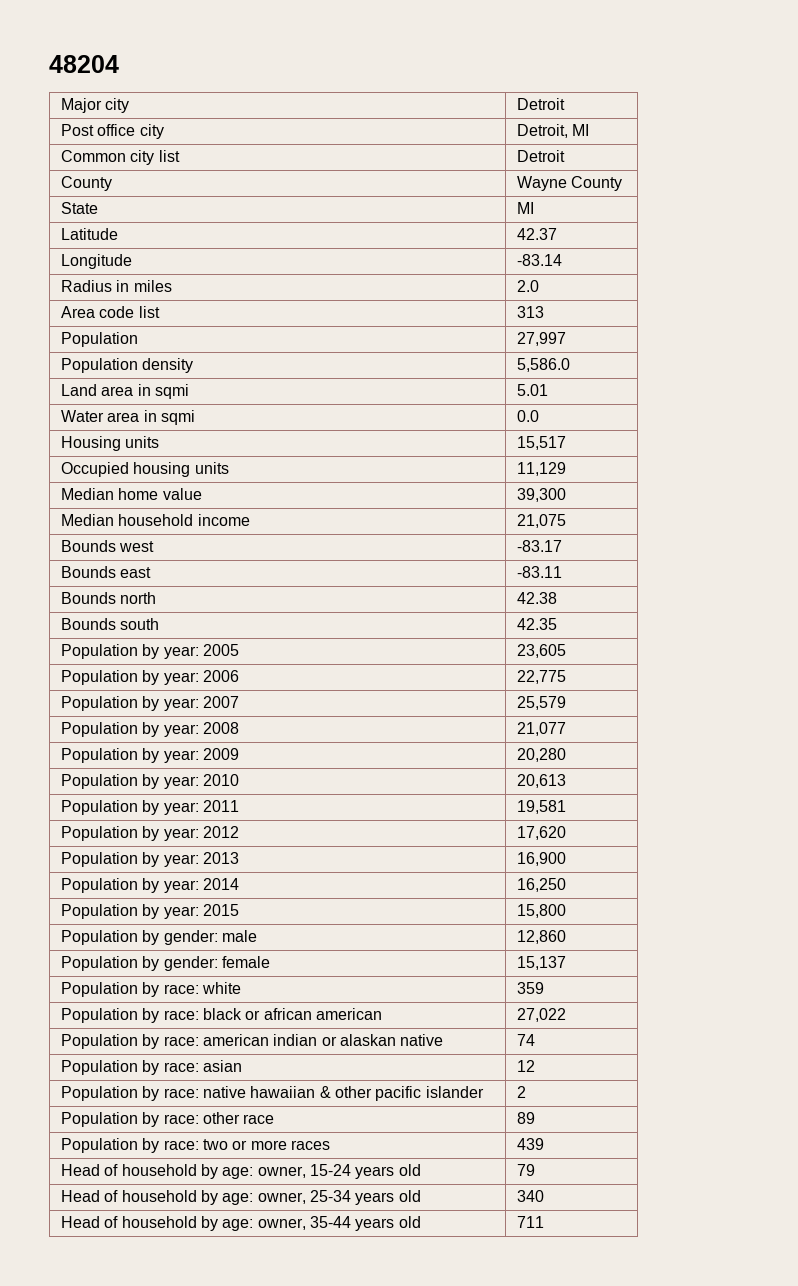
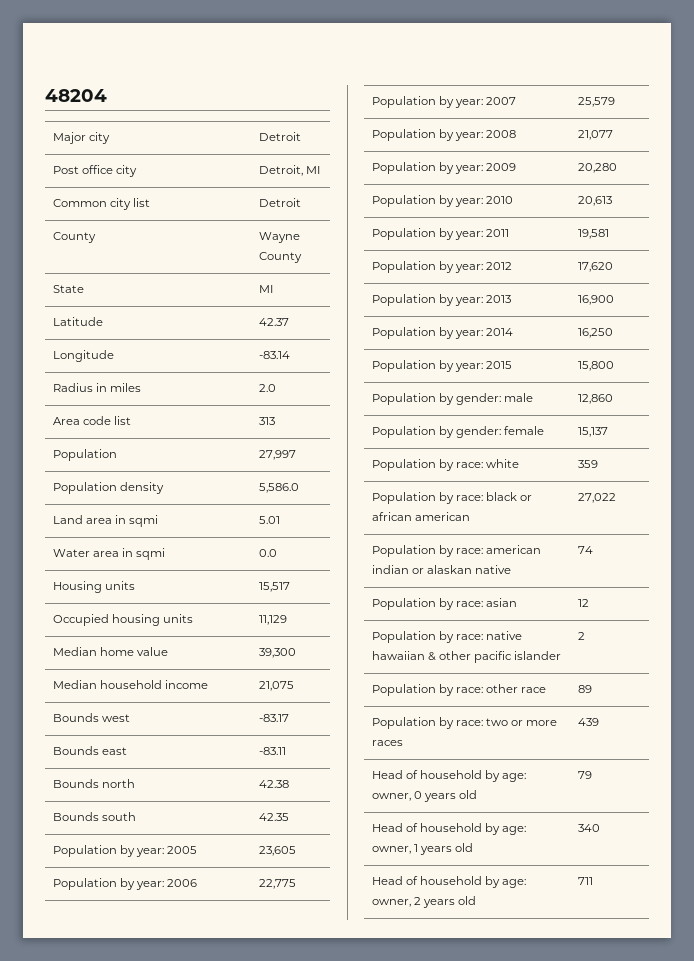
- Head of household by age: owner, 15-24 years old | 79
+ Head of household by age: owner, 0 years old | 79
- Head of household by age: owner, 25-34 years old | 340
+ Head of household by age: owner, 1 years old | 340
- Head of household by age: owner, 35-44 years old | 711
+ Head of household by age: owner, 2 years old | 711

